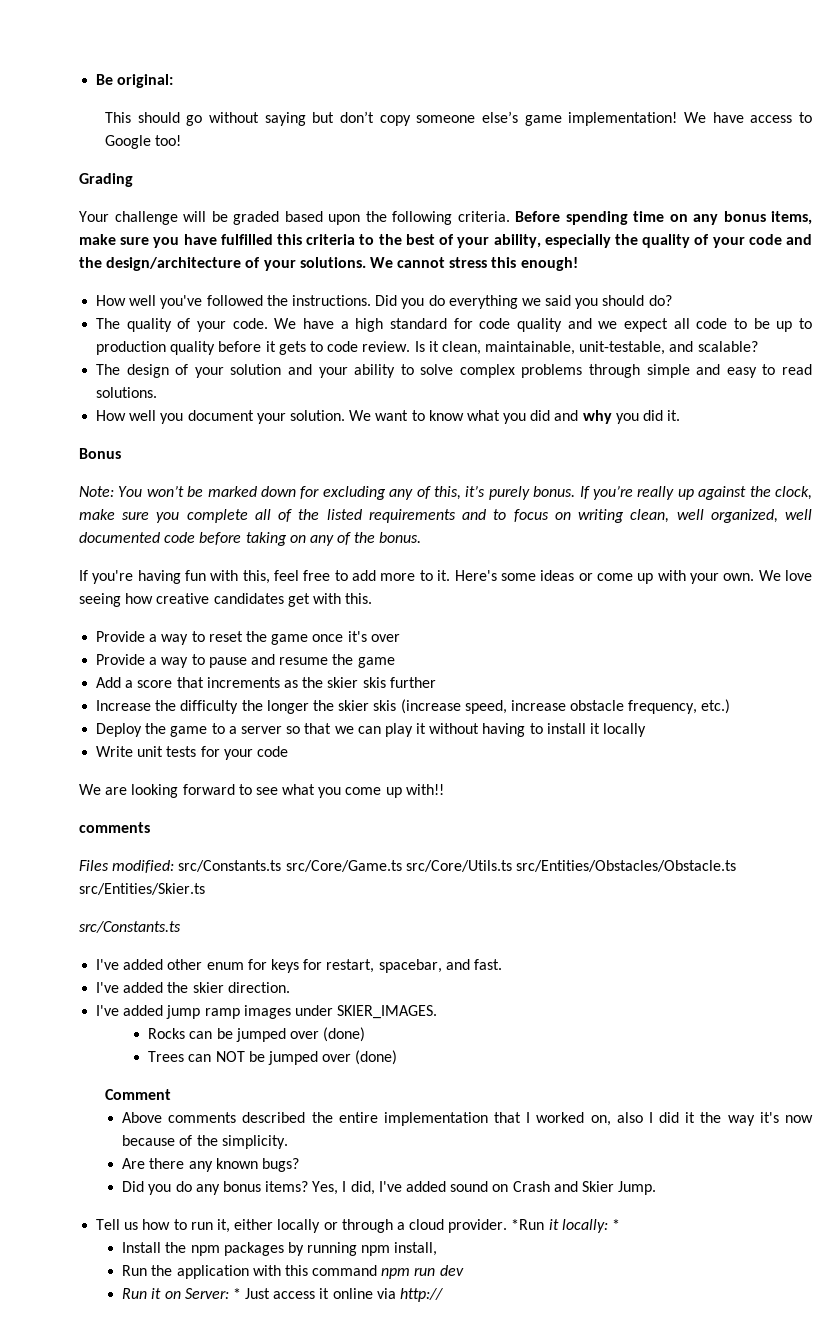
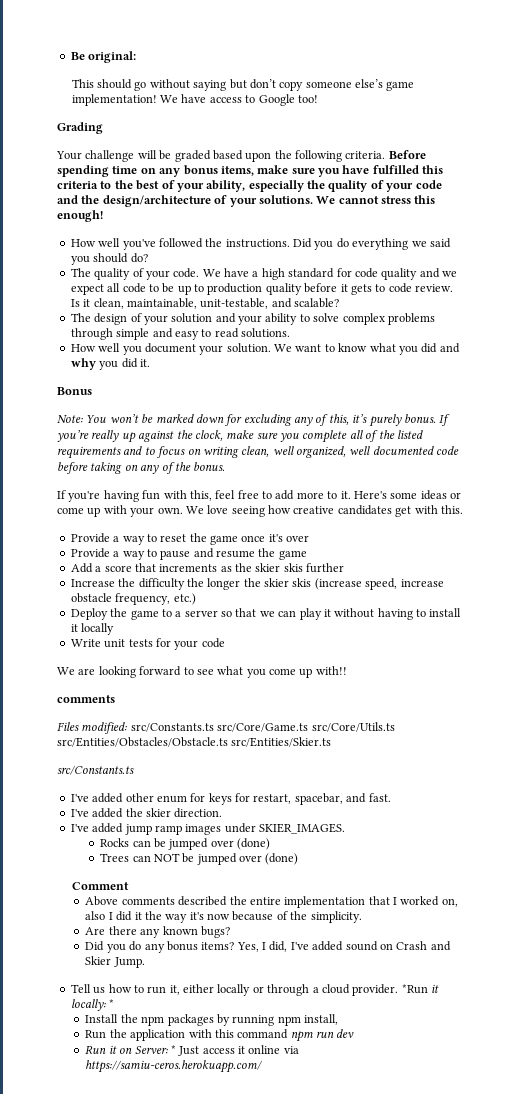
- Run it on Server: * Just access it online via http://
+ Run it on Server: * Just access it online via https://samiu-ceros.herokuapp.com/

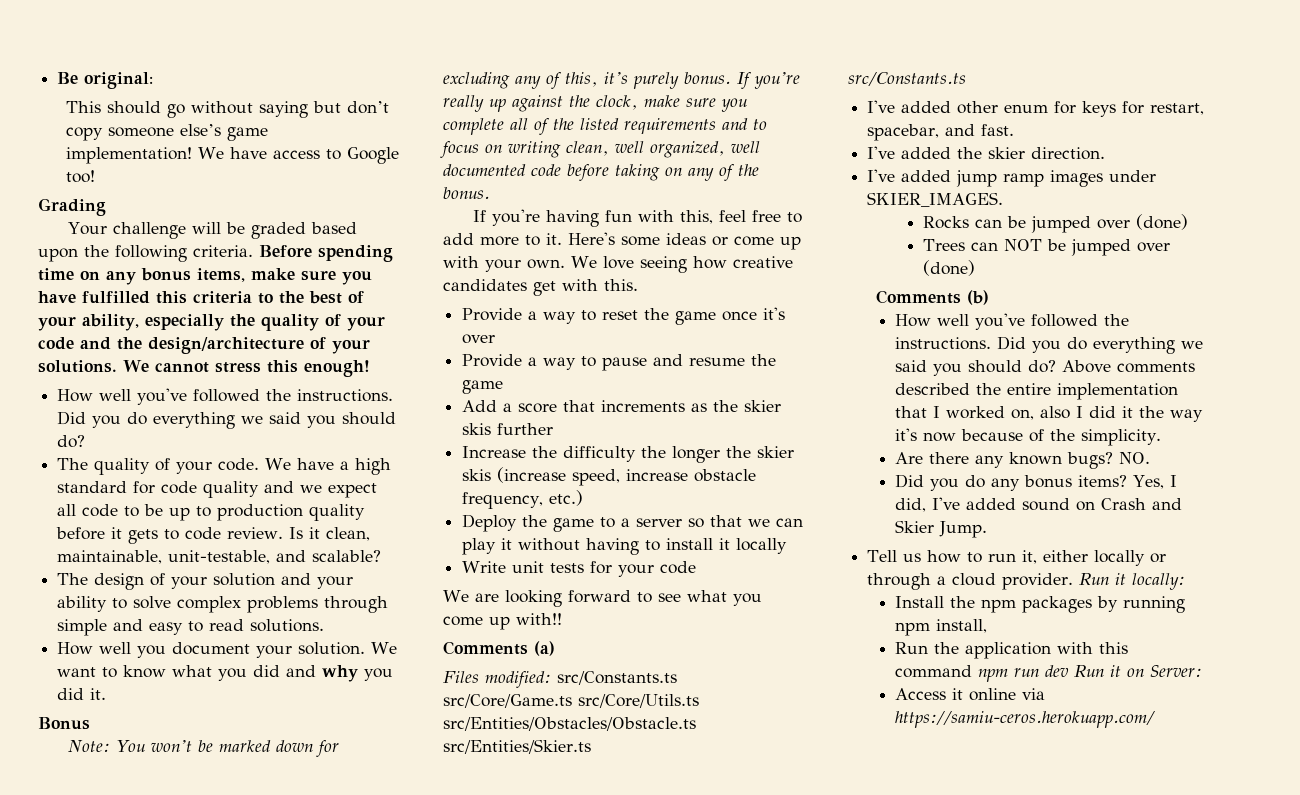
  We are looking forward to see what you come up with!!
- comments
+ Comments (a)
- Comment
- Above comments described the entire implementation that I worked on, also I did it the way it's now because of the simplicity.
+ Comments (b)
+ How well you've followed the instructions. Did you do everything we said you should do? Above comments described the entire implementation that I worked on, also I did it the way it's now because of the simplicity.
+ NO.
- *Run it locally: *
+ Run it locally:
- Run the application with this command npm run dev
- Run it on Server: * Just access it online via https://samiu-ceros.herokuapp.com/
+ Run the application with this command npm run dev Run it on Server:
+ Access it online via https://samiu-ceros.herokuapp.com/

